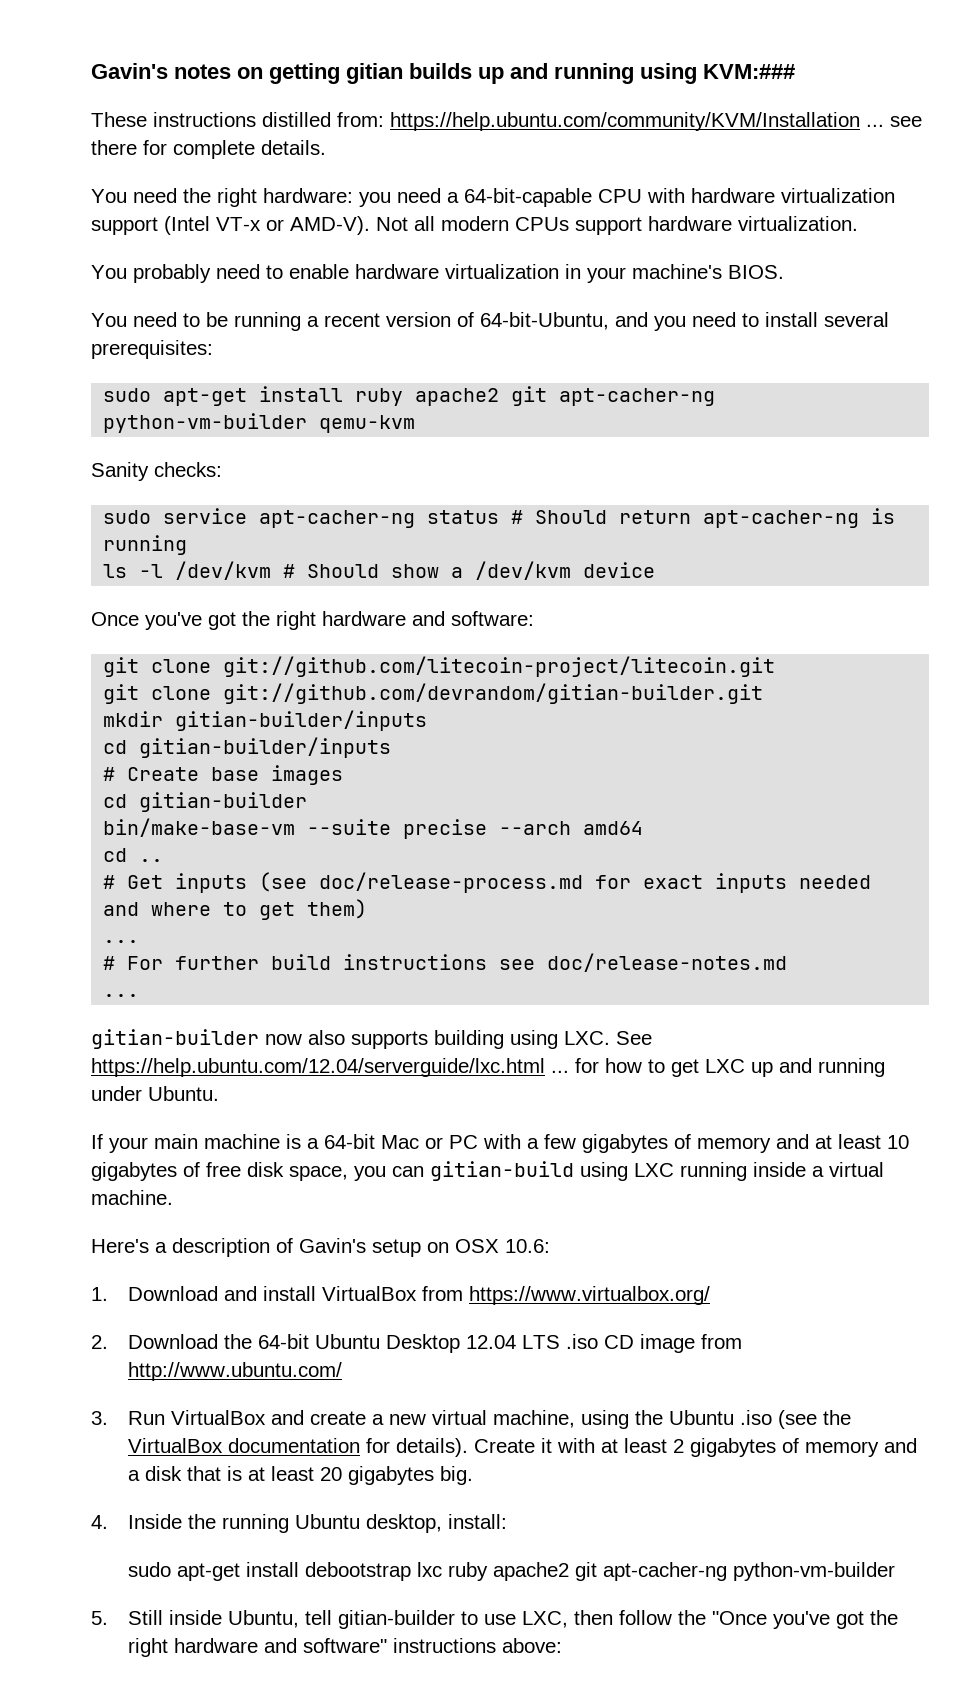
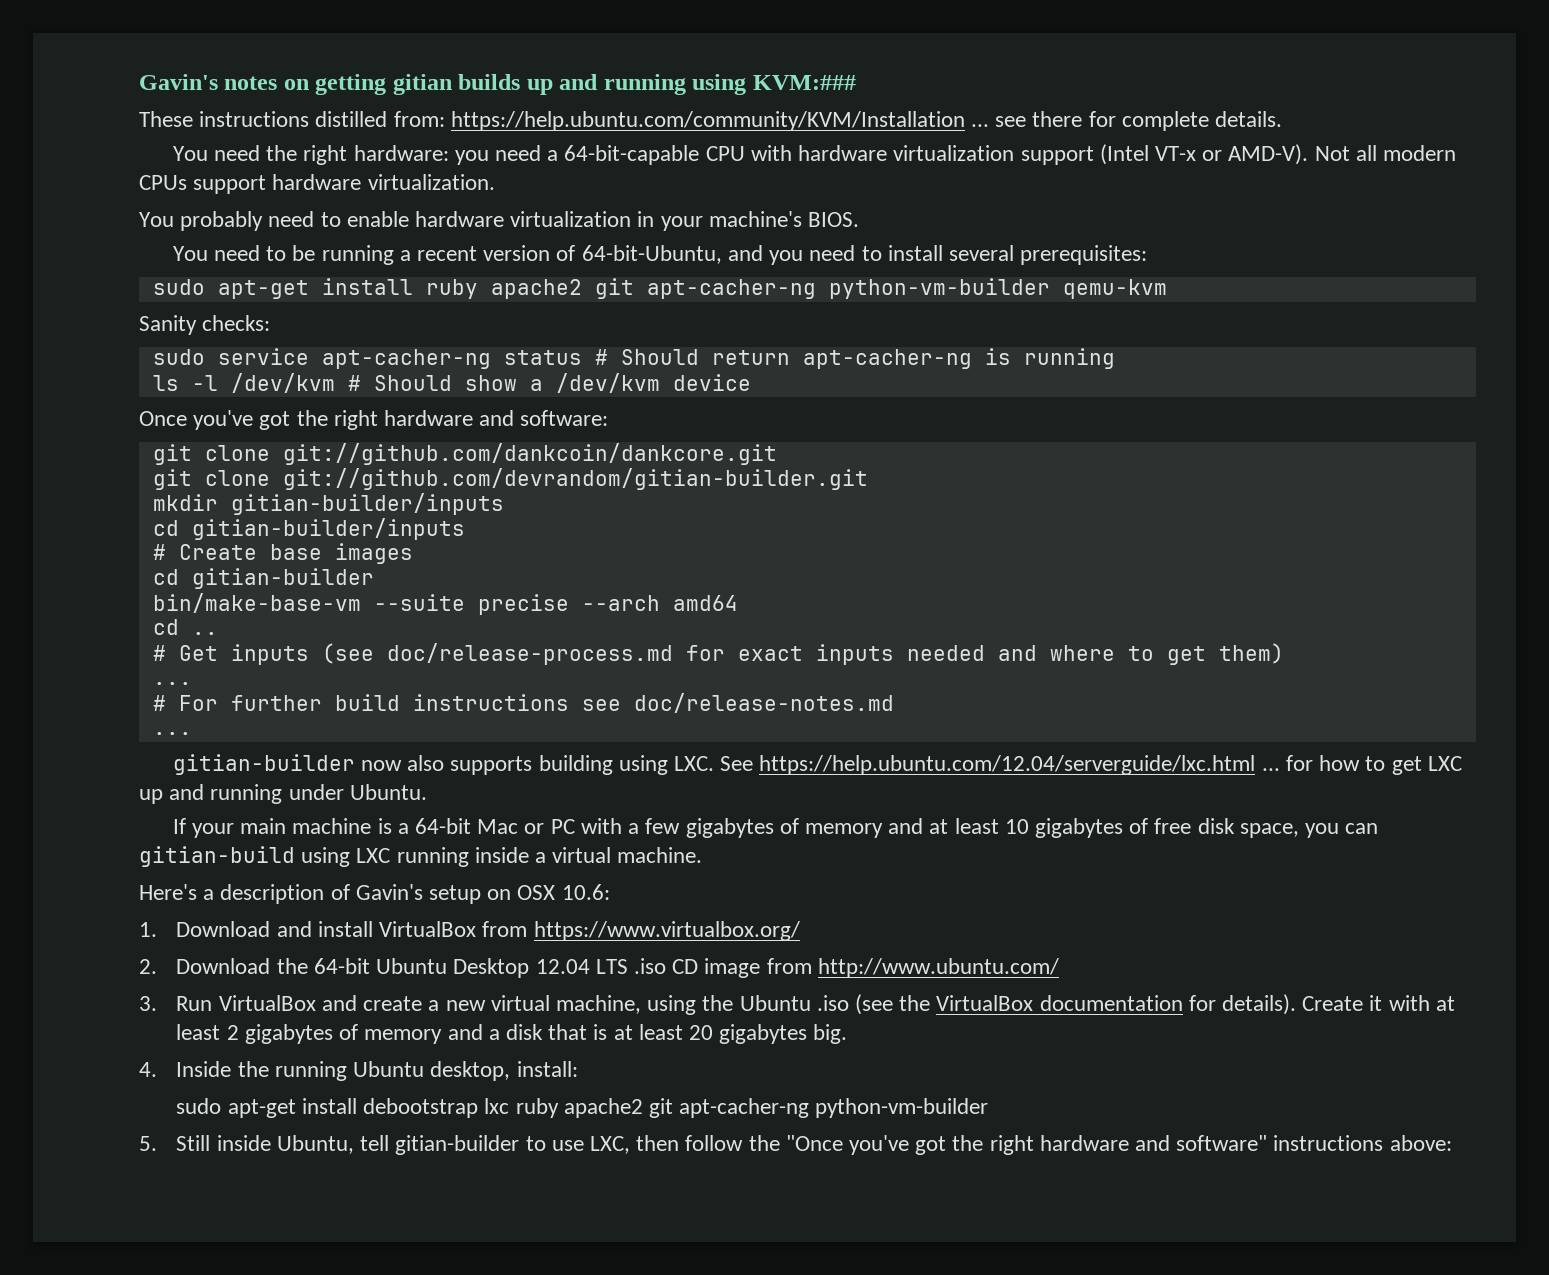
- git clone git://github.com/litecoin-project/litecoin.git
+ git clone git://github.com/dankcoin/dankcore.git

